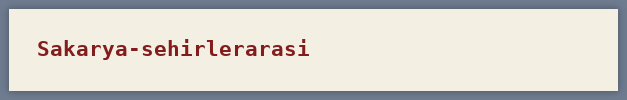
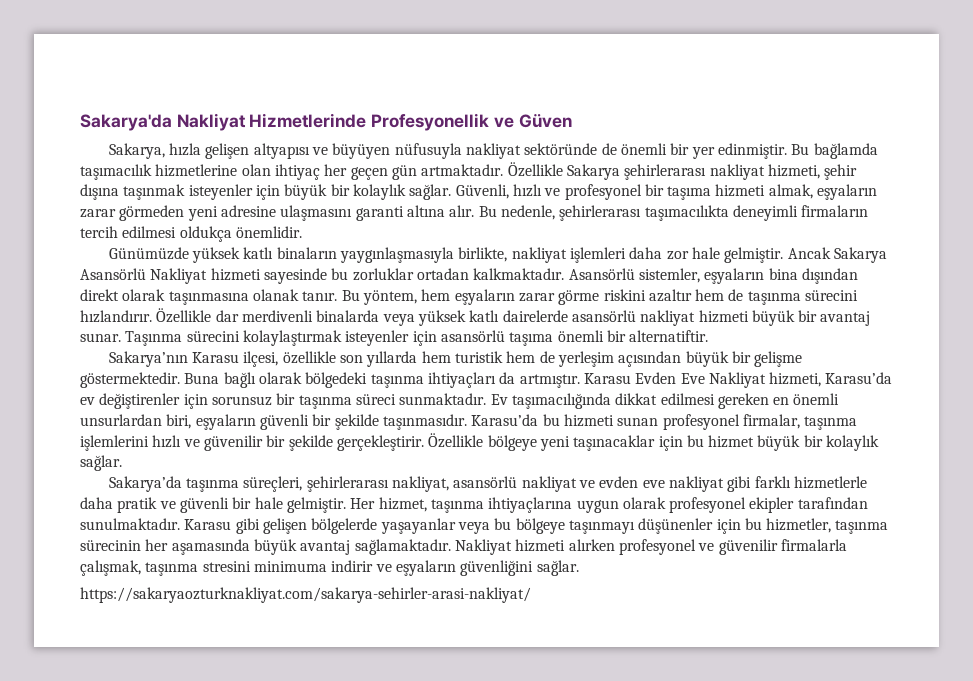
- Sakarya-sehirlerarasi
+ Sakarya'da Nakliyat Hizmetlerinde Profesyonellik ve Güven
+ Sakarya, hızla gelişen altyapısı ve büyüyen nüfusuyla nakliyat sektöründe de önemli bir yer edinmiştir. Bu bağlamda taşımacılık hizmetlerine olan ihtiyaç her geçen gün artmaktadır. Özellikle Sakarya şehirlerarası nakliyat hizmeti, şehir dışına taşınmak isteyenler için büyük bir kolaylık sağlar. Güvenli, hızlı ve profesyonel bir taşıma hizmeti almak, eşyaların zarar görmeden yeni adresine ulaşmasını garanti altına alır. Bu nedenle, şehirlerarası taşımacılıkta deneyimli firmaların tercih edilmesi oldukça önemlidir.
+ Günümüzde yüksek katlı binaların yaygınlaşmasıyla birlikte, nakliyat işlemleri daha zor hale gelmiştir. Ancak Sakarya Asansörlü Nakliyat hizmeti sayesinde bu zorluklar ortadan kalkmaktadır. Asansörlü sistemler, eşyaların bina dışından direkt olarak taşınmasına olanak tanır. Bu yöntem, hem eşyaların zarar görme riskini azaltır hem de taşınma sürecini hızlandırır. Özellikle dar merdivenli binalarda veya yüksek katlı dairelerde asansörlü nakliyat hizmeti büyük bir avantaj sunar. Taşınma sürecini kolaylaştırmak isteyenler için asansörlü taşıma önemli bir alternatiftir.
+ Sakarya’nın Karasu ilçesi, özellikle son yıllarda hem turistik hem de yerleşim açısından büyük bir gelişme göstermektedir. Buna bağlı olarak bölgedeki taşınma ihtiyaçları da artmıştır. Karasu Evden Eve Nakliyat hizmeti, Karasu’da ev değiştirenler için sorunsuz bir taşınma süreci sunmaktadır. Ev taşımacılığında dikkat edilmesi gereken en önemli unsurlardan biri, eşyaların güvenli bir şekilde taşınmasıdır. Karasu’da bu hizmeti sunan profesyonel firmalar, taşınma işlemlerini hızlı ve güvenilir bir şekilde gerçekleştirir. Özellikle bölgeye yeni taşınacaklar için bu hizmet büyük bir kolaylık sağlar.
+ Sakarya’da taşınma süreçleri, şehirlerarası nakliyat, asansörlü nakliyat ve evden eve nakliyat gibi farklı hizmetlerle daha pratik ve güvenli bir hale gelmiştir. Her hizmet, taşınma ihtiyaçlarına uygun olarak profesyonel ekipler tarafından sunulmaktadır. Karasu gibi gelişen bölgelerde yaşayanlar veya bu bölgeye taşınmayı düşünenler için bu hizmetler, taşınma sürecinin her aşamasında büyük avantaj sağlamaktadır. Nakliyat hizmeti alırken profesyonel ve güvenilir firmalarla çalışmak, taşınma stresini minimuma indirir ve eşyaların güvenliğini sağlar.
+ https://sakaryaozturknakliyat.com/sakarya-sehirler-arasi-nakliyat/

